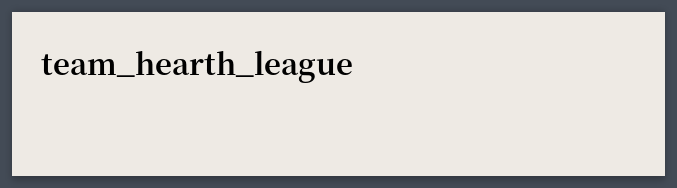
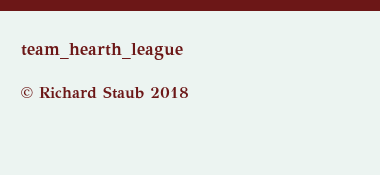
+ © Richard Staub 2018

